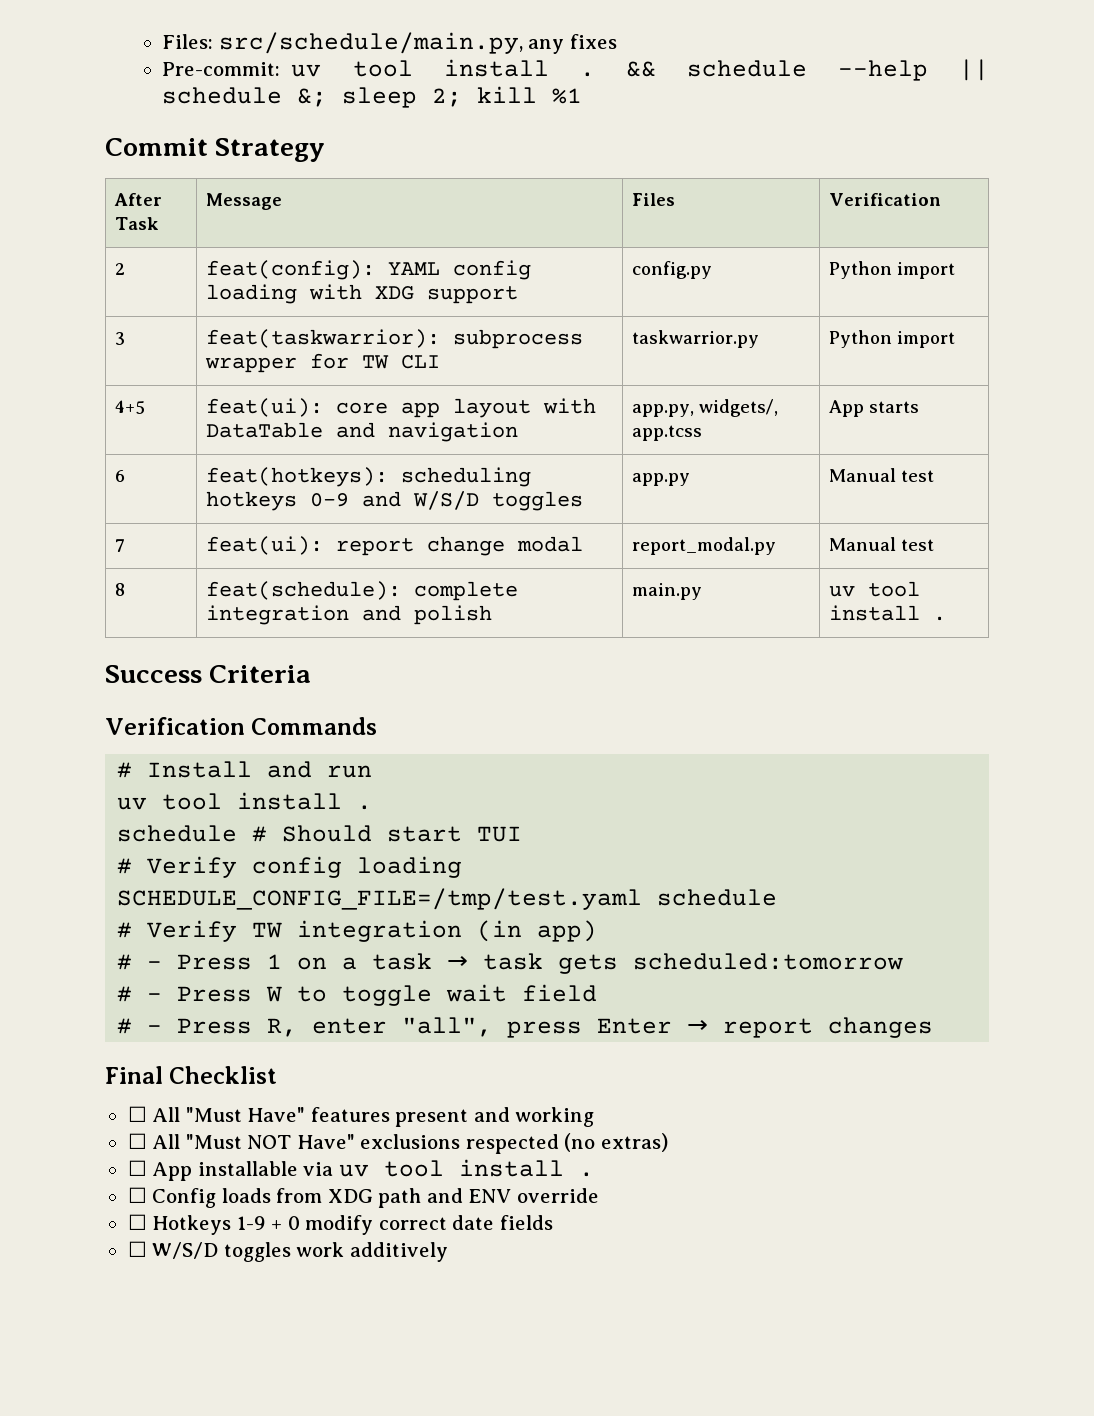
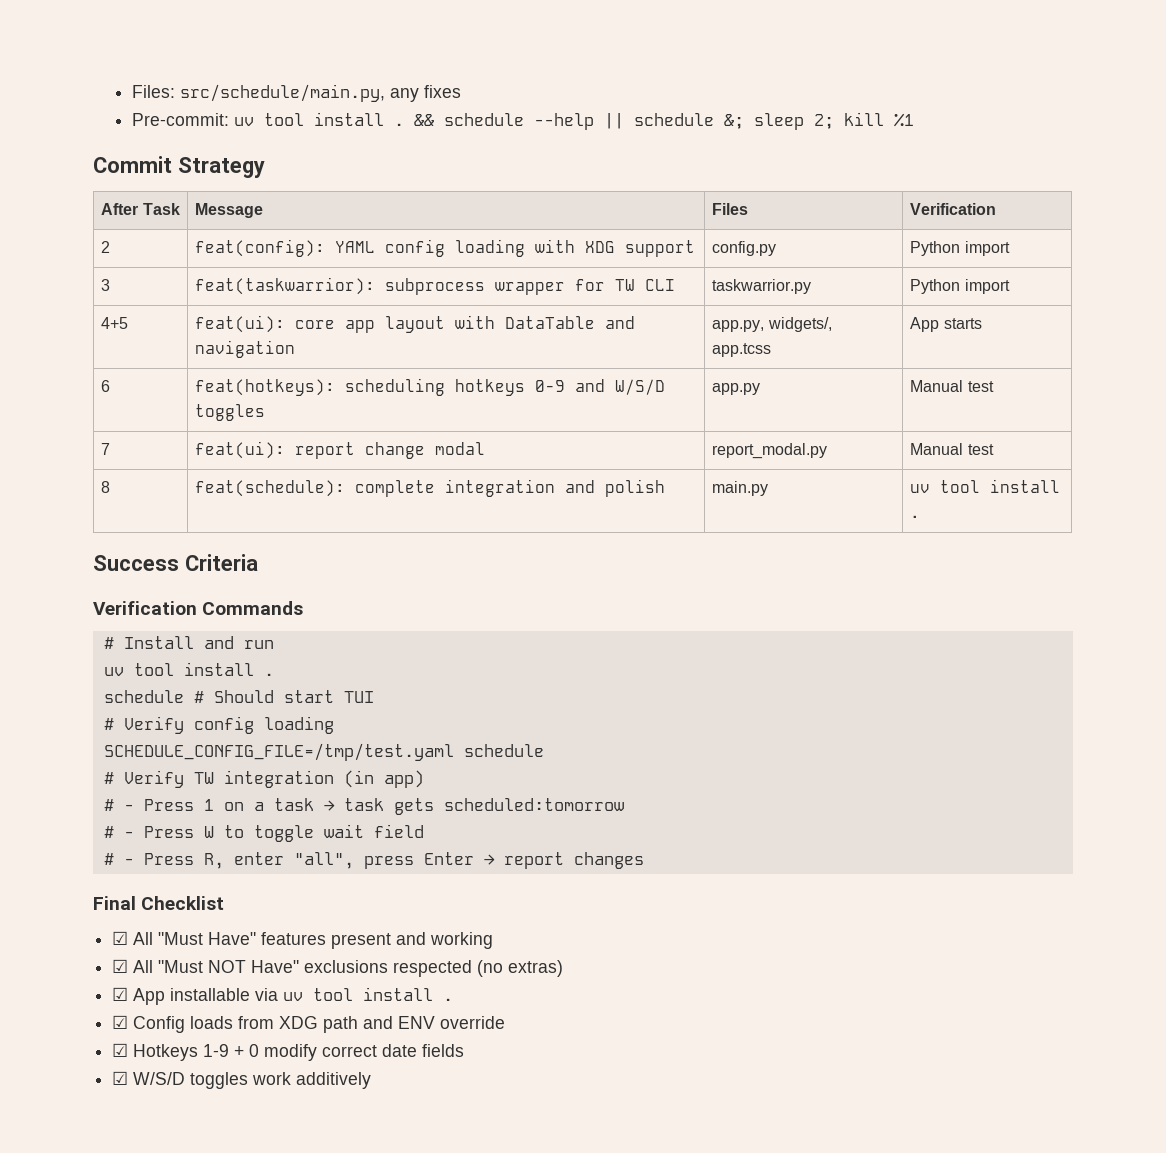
- ☐ All "Must Have" features present and working
+ ☑ All "Must Have" features present and working
- ☐ All "Must NOT Have" exclusions respected (no extras)
+ ☑ All "Must NOT Have" exclusions respected (no extras)
- ☐ App installable via uv tool install .
+ ☑ App installable via uv tool install .
- ☐ Config loads from XDG path and ENV override
+ ☑ Config loads from XDG path and ENV override
- ☐ Hotkeys 1-9 + 0 modify correct date fields
+ ☑ Hotkeys 1-9 + 0 modify correct date fields
- ☐ W/S/D toggles work additively
+ ☑ W/S/D toggles work additively

